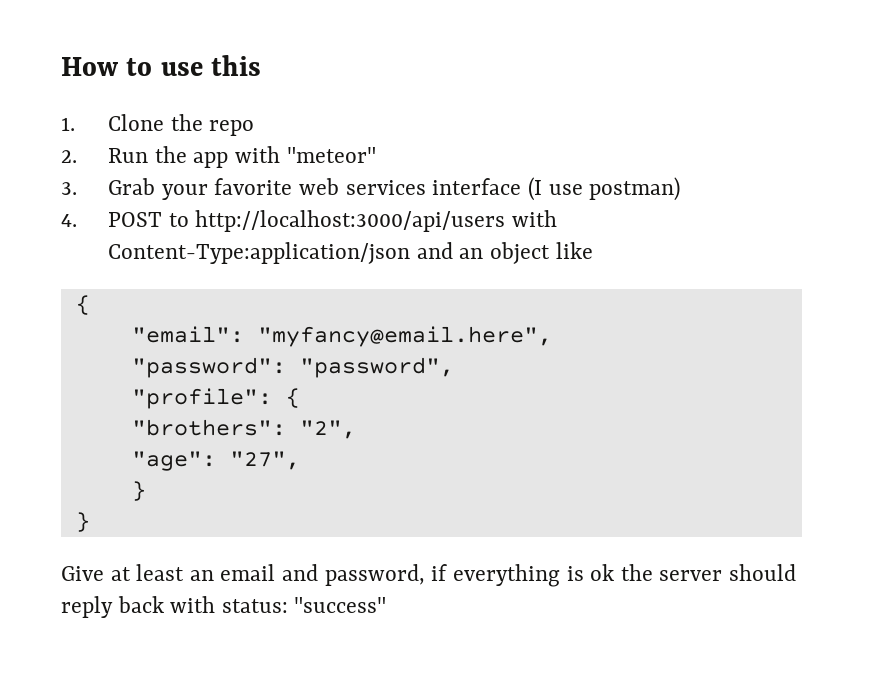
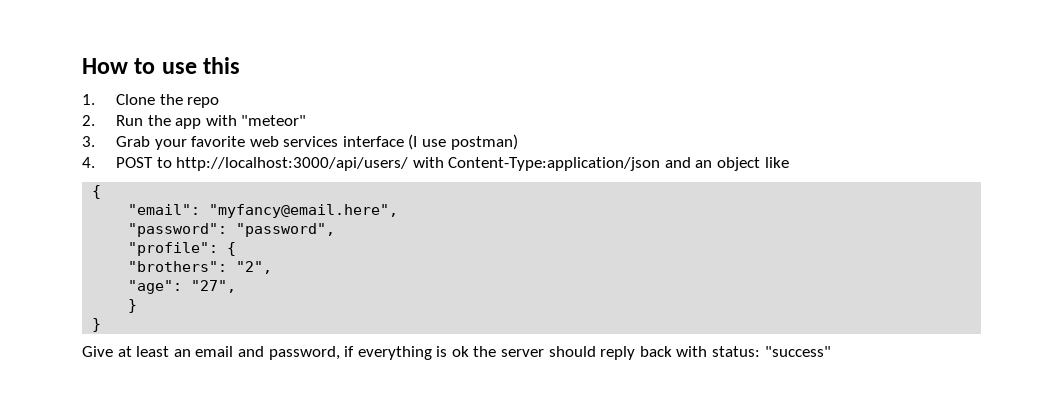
- 4. POST to http://localhost:3000/api/users with Content-Type:application/json and an object like
+ 4. POST to http://localhost:3000/api/users/ with Content-Type:application/json and an object like

